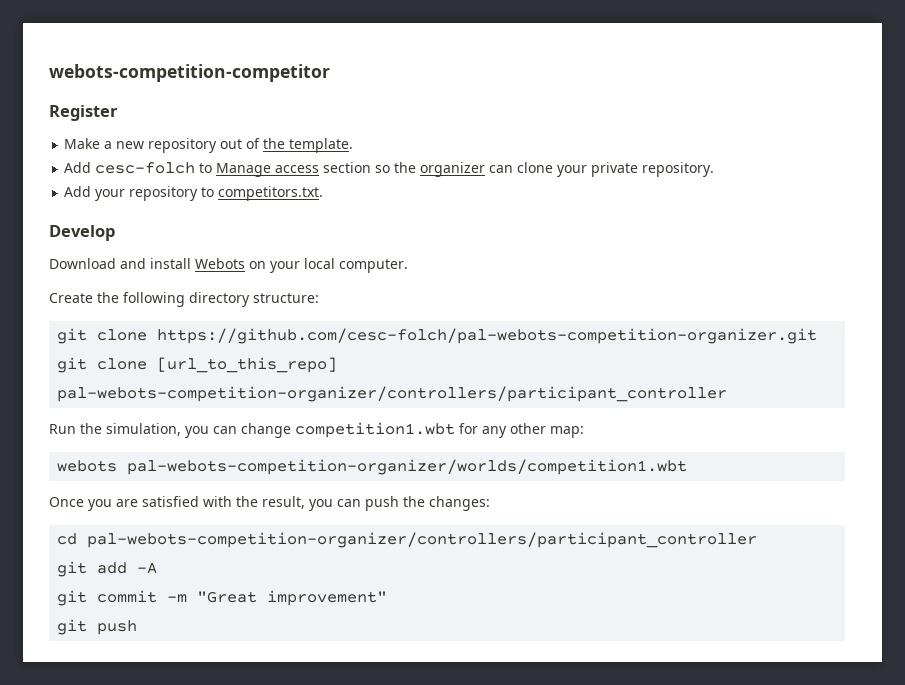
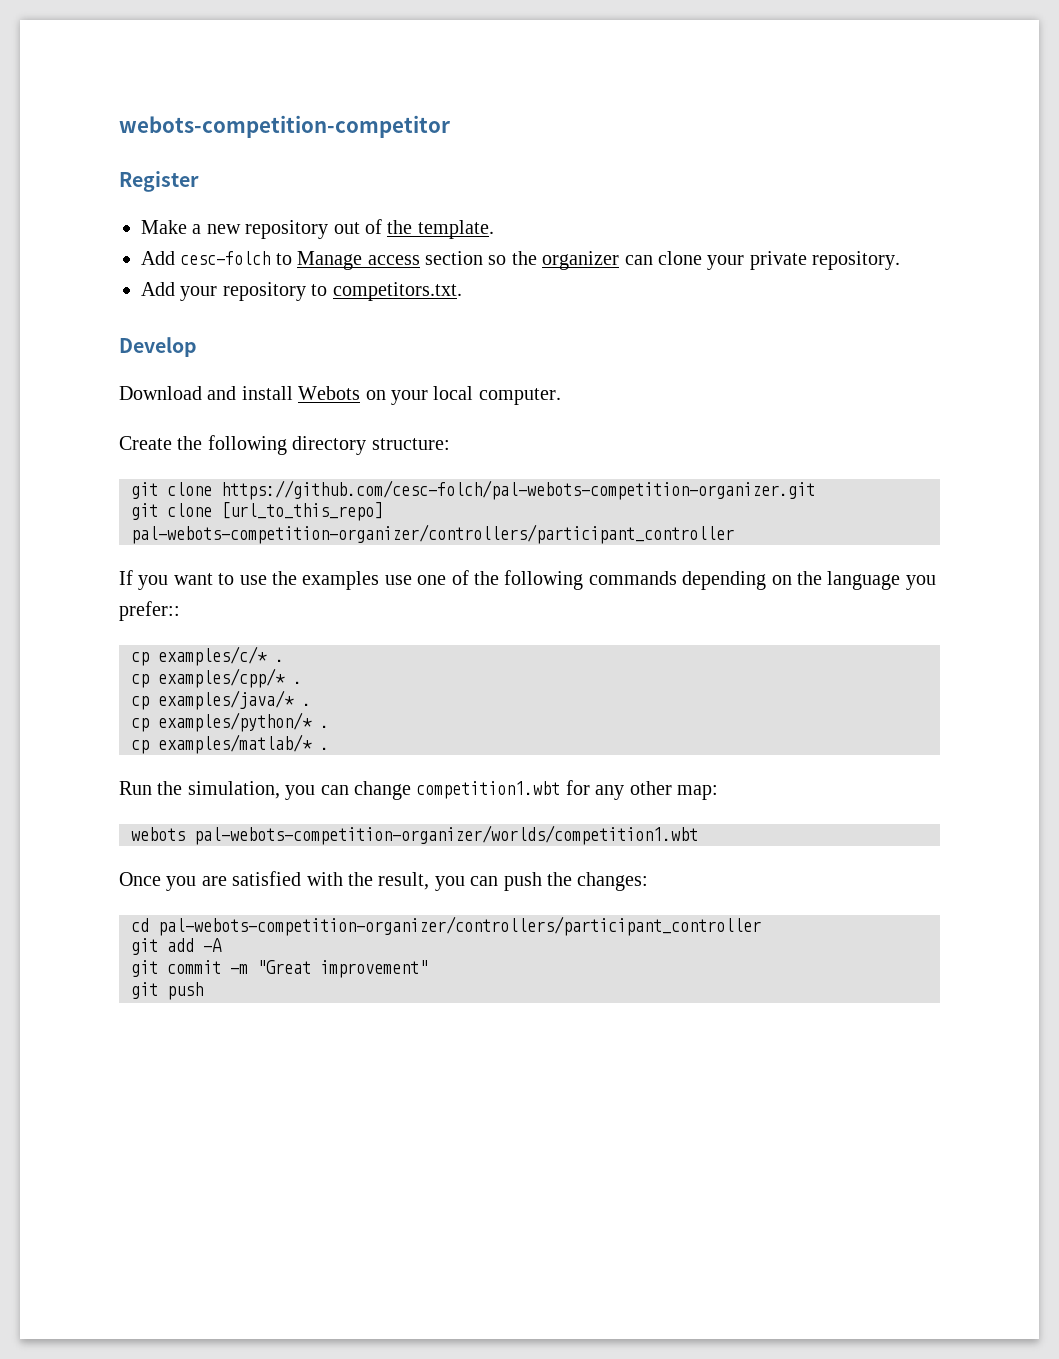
+ If you want to use the examples use one of the following commands depending on the language you prefer::
+ cp examples/c/* .
+ cp examples/cpp/* .
+ cp examples/java/* .
+ cp examples/python/* .
+ cp examples/matlab/* .

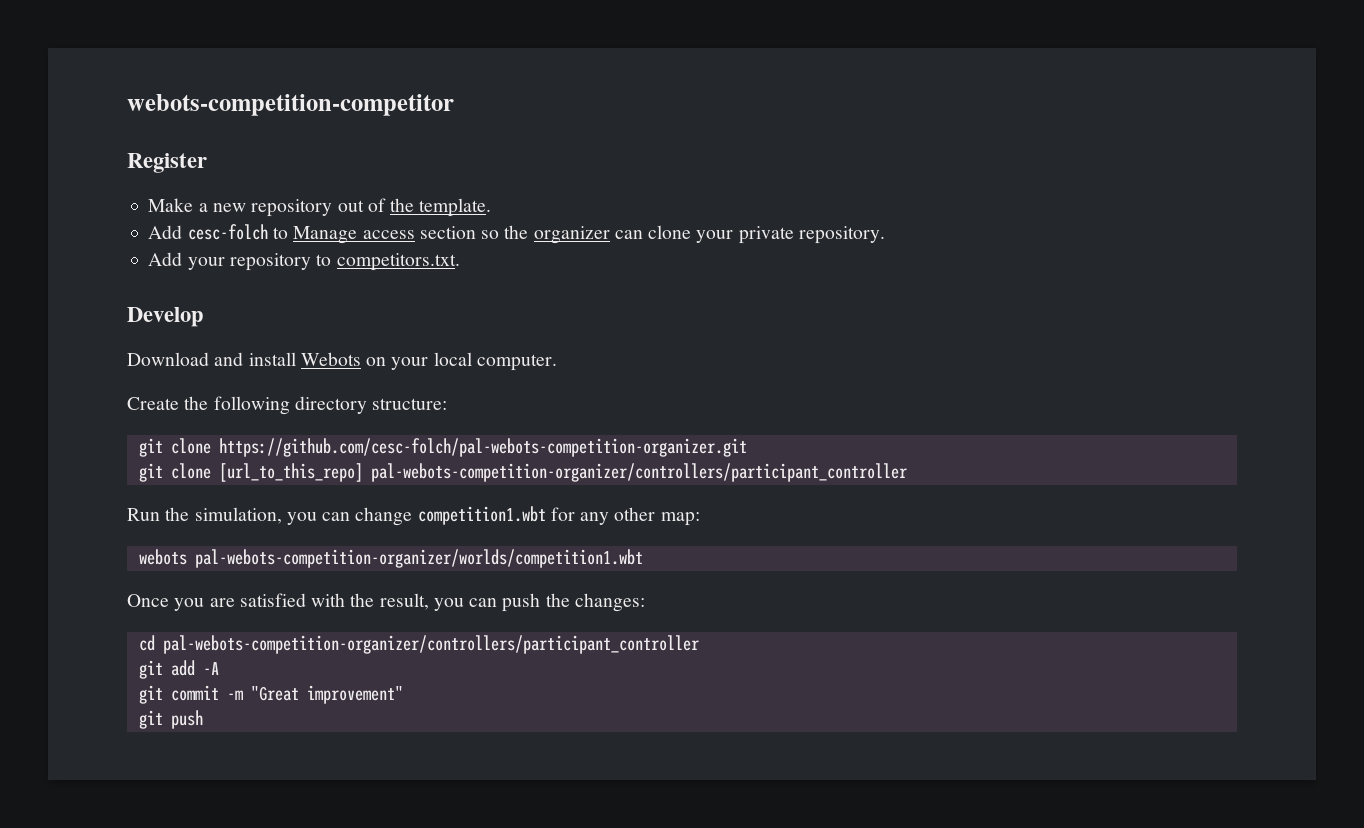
- If you want to use the examples use one of the following commands depending on the language you prefer::
- cp examples/c/* .
- cp examples/cpp/* .
- cp examples/java/* .
- cp examples/python/* .
- cp examples/matlab/* .

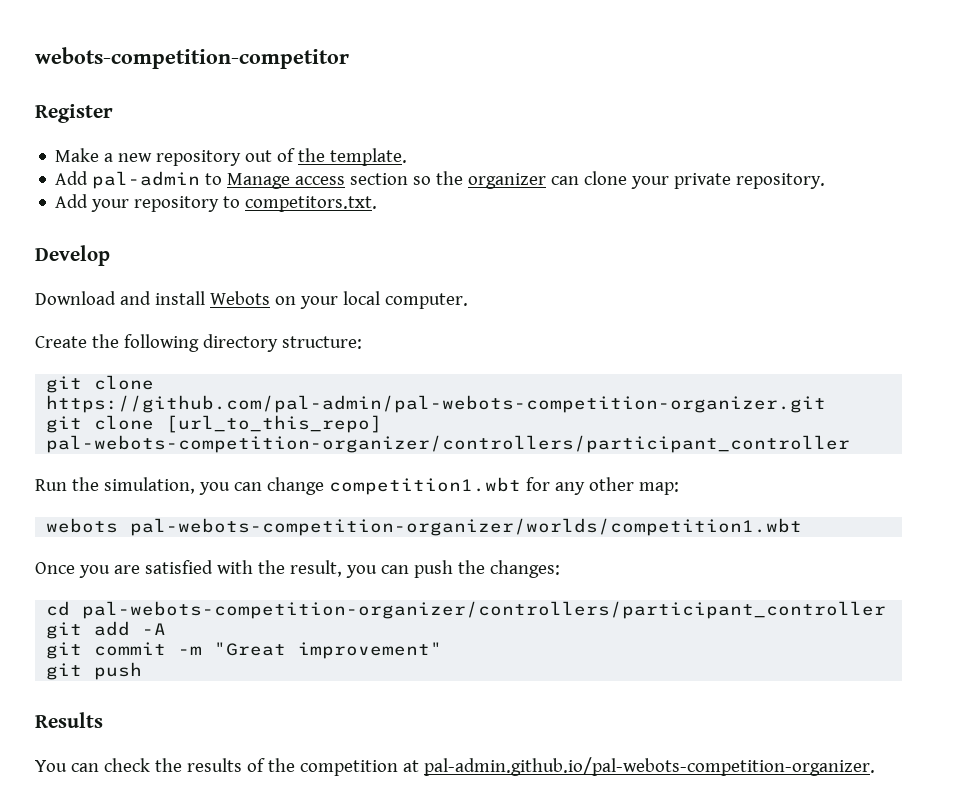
- Add cesc-folch to Manage access section so the organizer can clone your private repository.
+ Add pal-admin to Manage access section so the organizer can clone your private repository.
- git clone https://github.com/cesc-folch/pal-webots-competition-organizer.git
+ git clone https://github.com/pal-admin/pal-webots-competition-organizer.git
+ Results
+ You can check the results of the competition at pal-admin.github.io/pal-webots-competition-organizer.

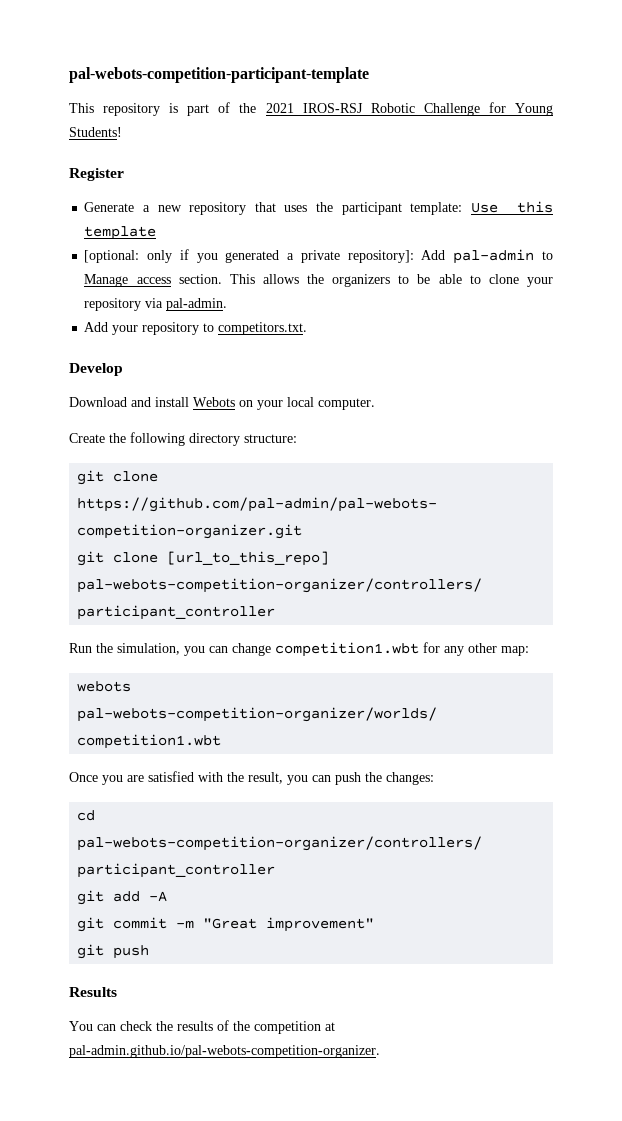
- webots-competition-competitor
+ pal-webots-competition-participant-template
+ This repository is part of the 2021 IROS-RSJ Robotic Challenge for Young Students!
- Make a new repository out of the template.
- Add pal-admin to Manage access section so the organizer can clone your private repository.
+ Generate a new repository that uses the participant template: Use this template
+ [optional: only if you generated a private repository]: Add pal-admin to Manage access section. This allows the organizers to be able to clone your repository via pal-admin.

